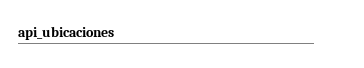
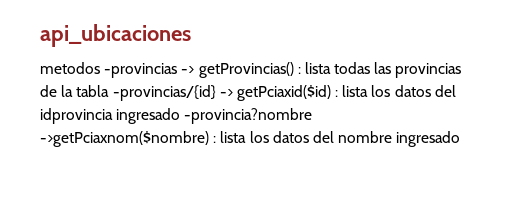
+ metodos -provincias -> getProvincias() : lista todas las provincias de la tabla -provincias/{id} -> getPciaxid($id) : lista los datos del idprovincia ingresado -provincia?nombre ->getPciaxnom($nombre) : lista los datos del nombre ingresado

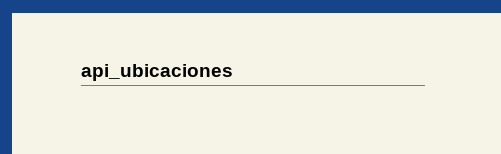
- metodos -provincias -> getProvincias() : lista todas las provincias de la tabla -provincias/{id} -> getPciaxid($id) : lista los datos del idprovincia ingresado -provincia?nombre ->getPciaxnom($nombre) : lista los datos del nombre ingresado

